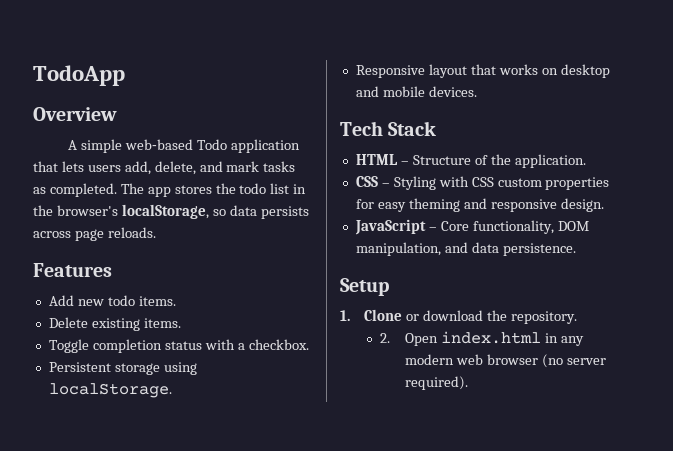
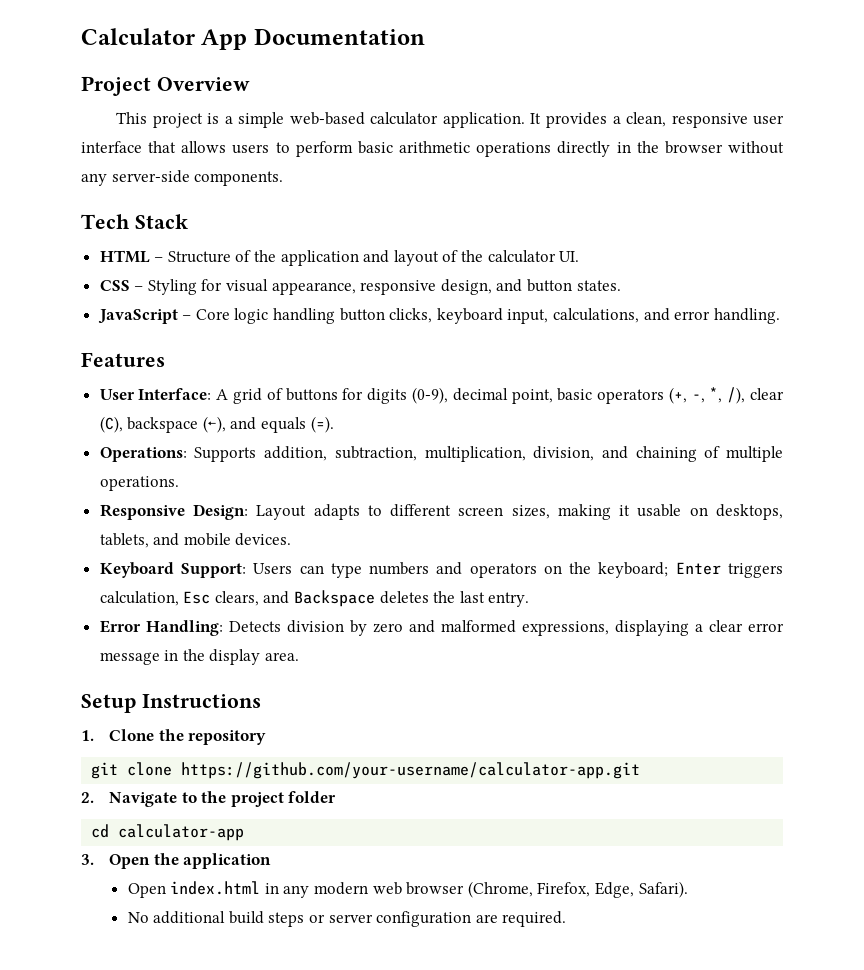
- TodoApp
- Overview
- A simple web‑based Todo application that lets users add, delete, and mark tasks as completed. The app stores the todo list in the browser's localStorage, so data persists across page reloads.
- Features
- Add new todo items.
- Delete existing items.
- Toggle completion status with a checkbox.
- Persistent storage using localStorage.
- Responsive layout that works on desktop and mobile devices.
+ Calculator App Documentation
+ Project Overview
+ This project is a simple web‑based calculator application. It provides a clean, responsive user interface that allows users to perform basic arithmetic operations directly in the browser without any server‑side components.
- HTML – Structure of the application.
- CSS – Styling with CSS custom properties for easy theming and responsive design.
- JavaScript – Core functionality, DOM manipulation, and data persistence.
+ HTML – Structure of the application and layout of the calculator UI.
+ CSS – Styling for visual appearance, responsive design, and button states.
+ JavaScript – Core logic handling button clicks, keyboard input, calculations, and error handling.
+ Features
+ User Interface: A grid of buttons for digits (0‑9), decimal point, basic operators (+, -, *, /), clear (C), backspace (←), and equals (=).
+ Operations: Supports addition, subtraction, multiplication, division, and chaining of multiple operations.
+ Responsive Design: Layout adapts to different screen sizes, making it usable on desktops, tablets, and mobile devices.
+ Keyboard Support: Users can type numbers and operators on the keyboard; Enter triggers calculation, Esc clears, and Backspace deletes the last entry.
+ Error Handling: Detects division by zero and malformed expressions, displaying a clear error message in the display area.
- Setup
+ Setup Instructions
- 1. Clone or download the repository.
- 2. Open index.html in any modern web browser (no server required).
+ 1. Clone the repository
+ git clone https://github.com/your-username/calculator-app.git
+ 2. Navigate to the project folder
+ cd calculator-app
+ 3. Open the application
+ Open index.html in any modern web browser (Chrome, Firefox, Edge, Safari).
+ No additional build steps or server configuration are required.

